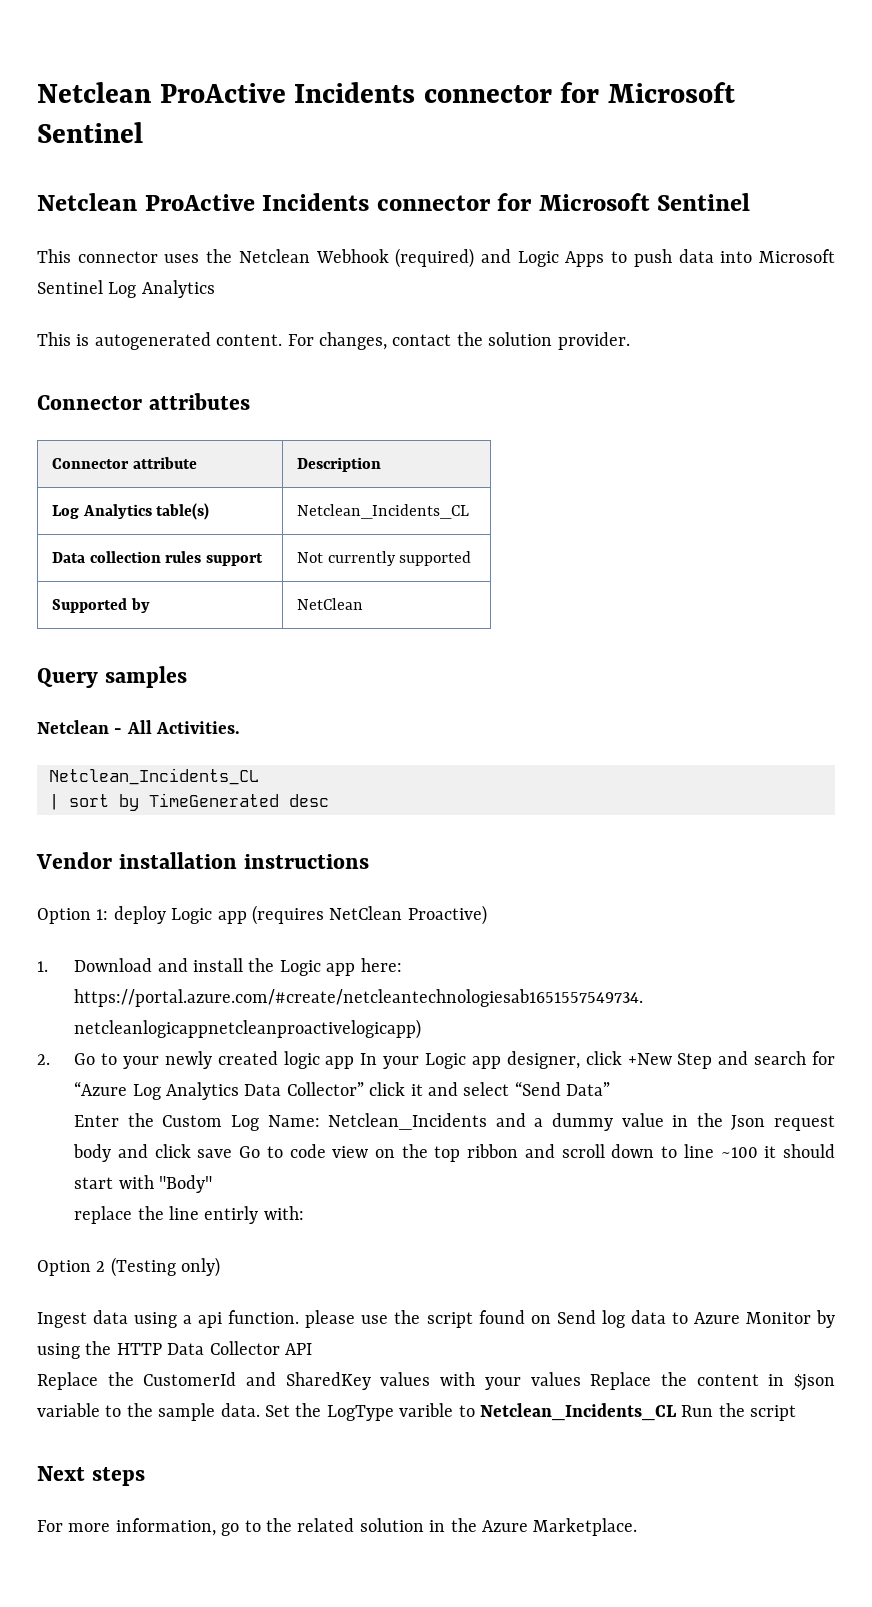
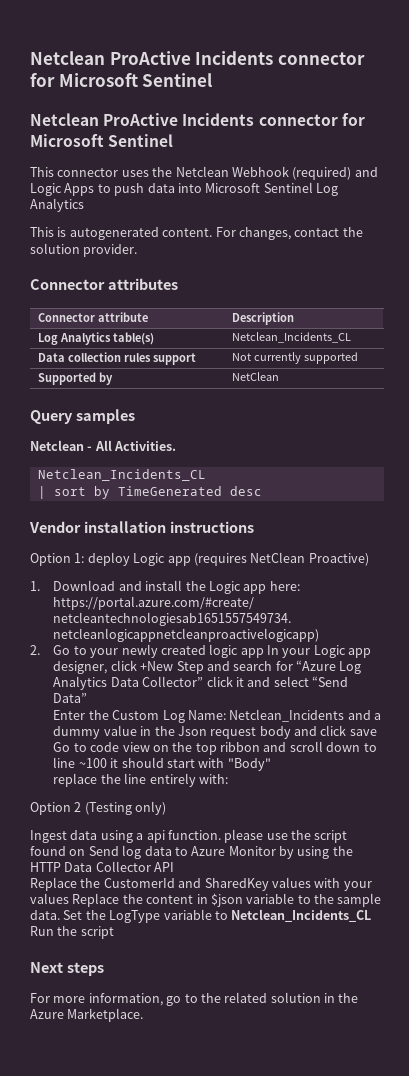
- replace the line entirly with:
+ replace the line entirely with:
- Set the LogType varible to Netclean_Incidents_CL Run the script
+ Set the LogType variable to Netclean_Incidents_CL Run the script

